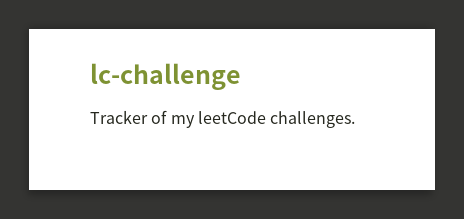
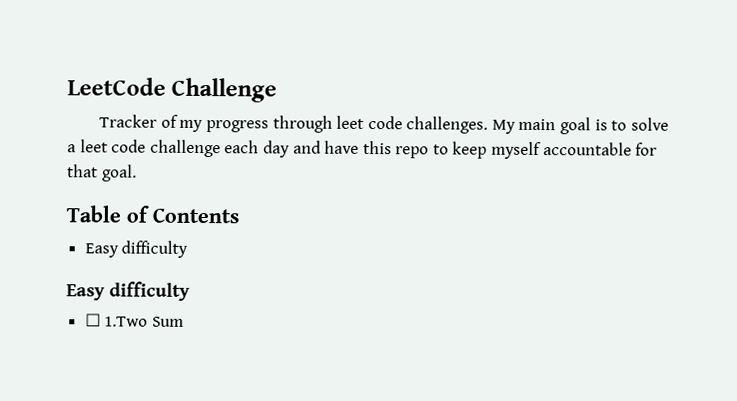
- lc-challenge
+ LeetCode Challenge
- Tracker of my leetCode challenges.
+ Tracker of my progress through leet code challenges. My main goal is to solve a leet code challenge each day and have this repo to keep myself accountable for that goal.
+ Table of Contents
+ Easy difficulty
+ Easy difficulty
+ ☐ 1.Two Sum

